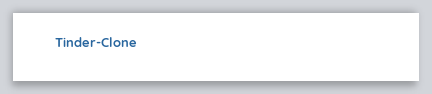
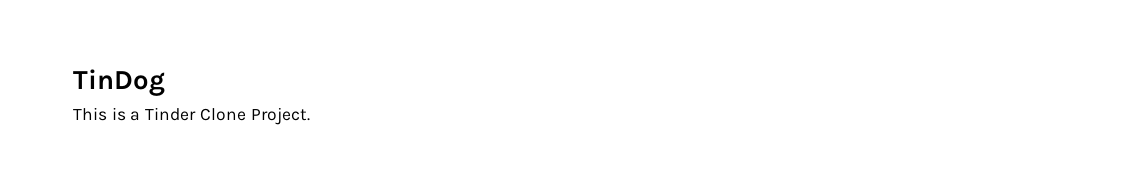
- Tinder-Clone
+ TinDog
+ This is a Tinder Clone Project.

